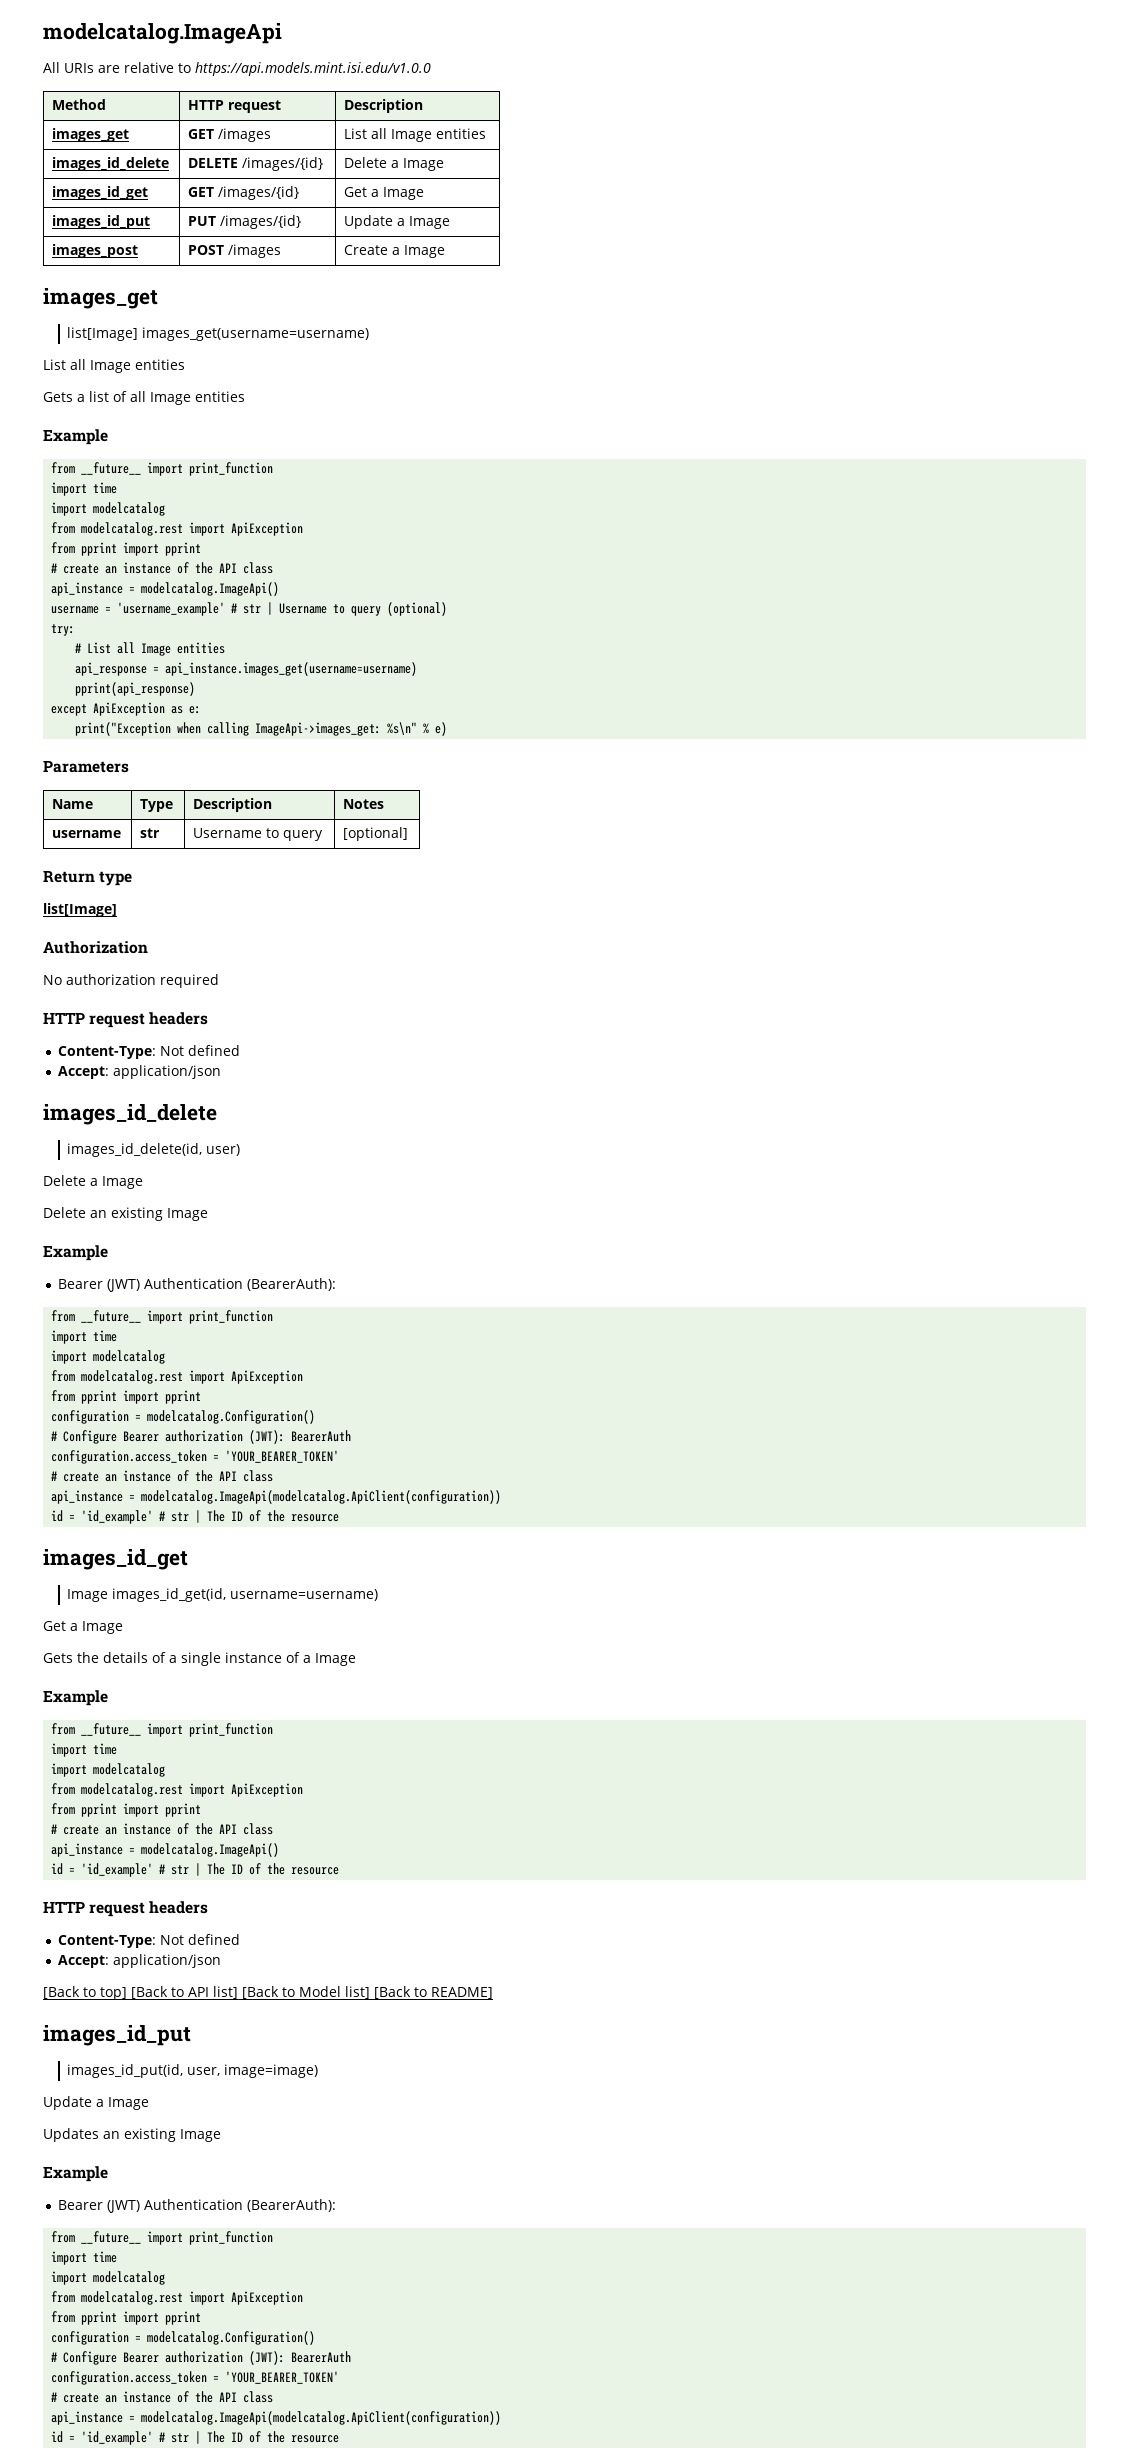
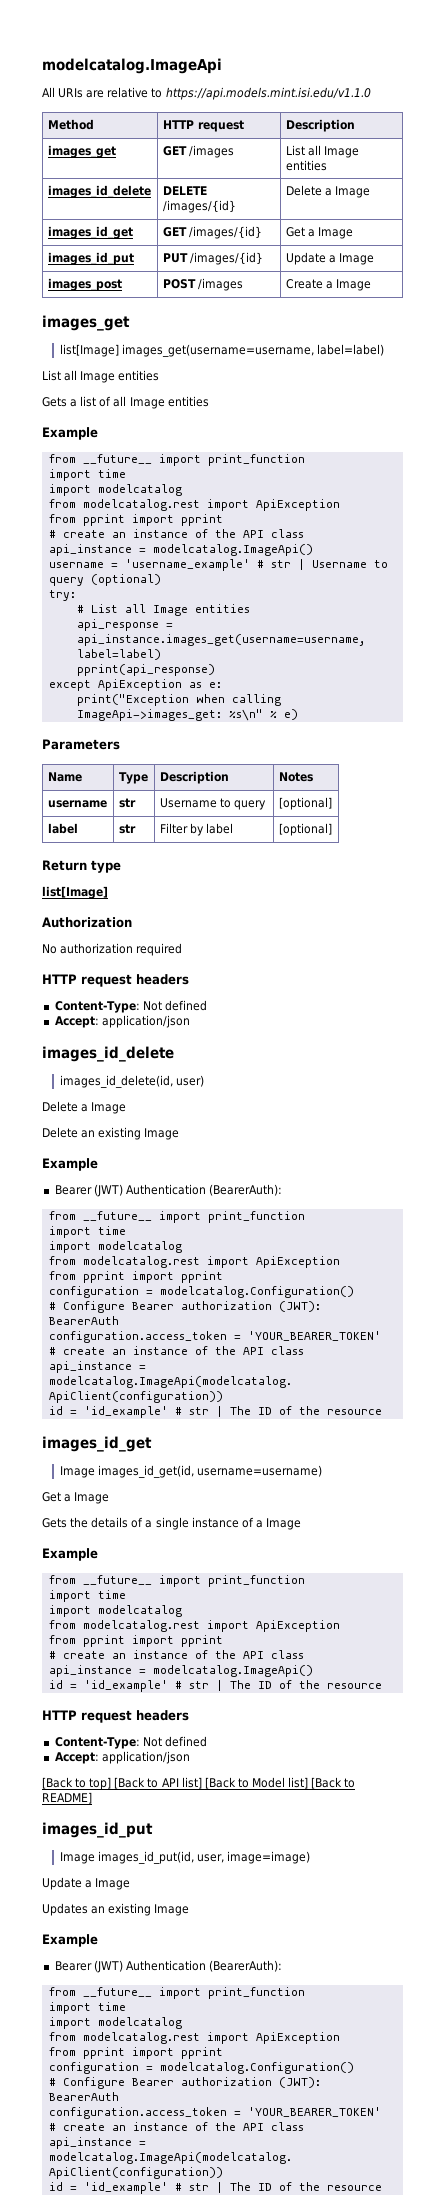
- All URIs are relative to https://api.models.mint.isi.edu/v1.0.0
+ All URIs are relative to https://api.models.mint.isi.edu/v1.1.0
- list[Image] images_get(username=username)
+ list[Image] images_get(username=username, label=label)
- api_response = api_instance.images_get(username=username)
+ api_response = api_instance.images_get(username=username, label=label)
+ label | str | Filter by label | [optional]
- images_id_put(id, user, image=image)
+ Image images_id_put(id, user, image=image)

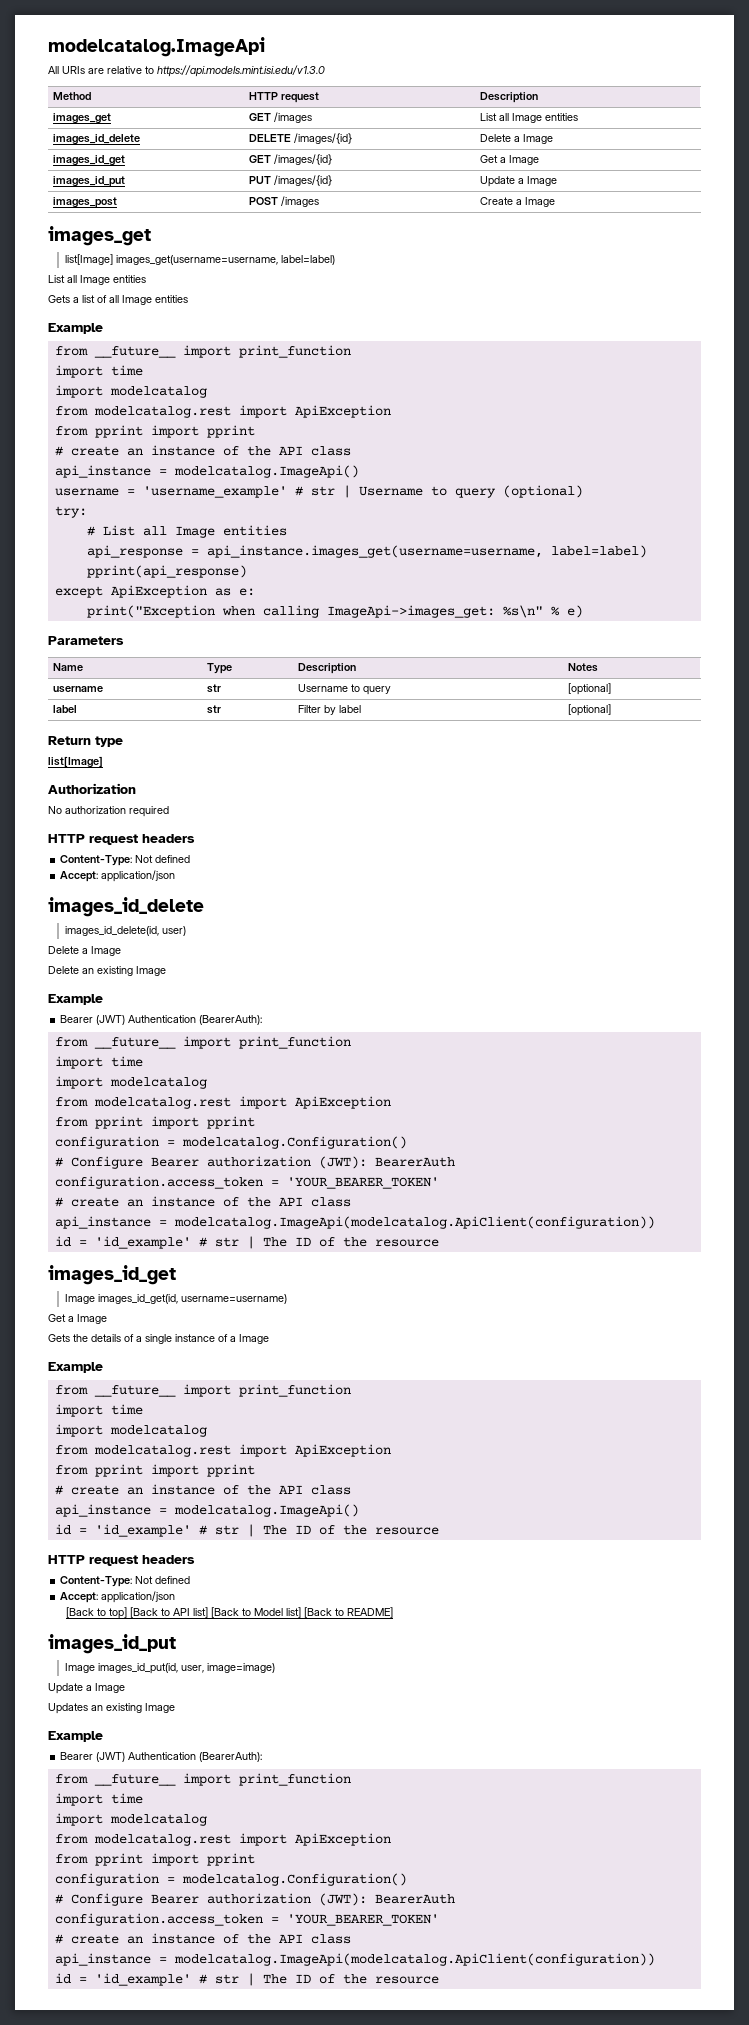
- All URIs are relative to https://api.models.mint.isi.edu/v1.1.0
+ All URIs are relative to https://api.models.mint.isi.edu/v1.3.0

